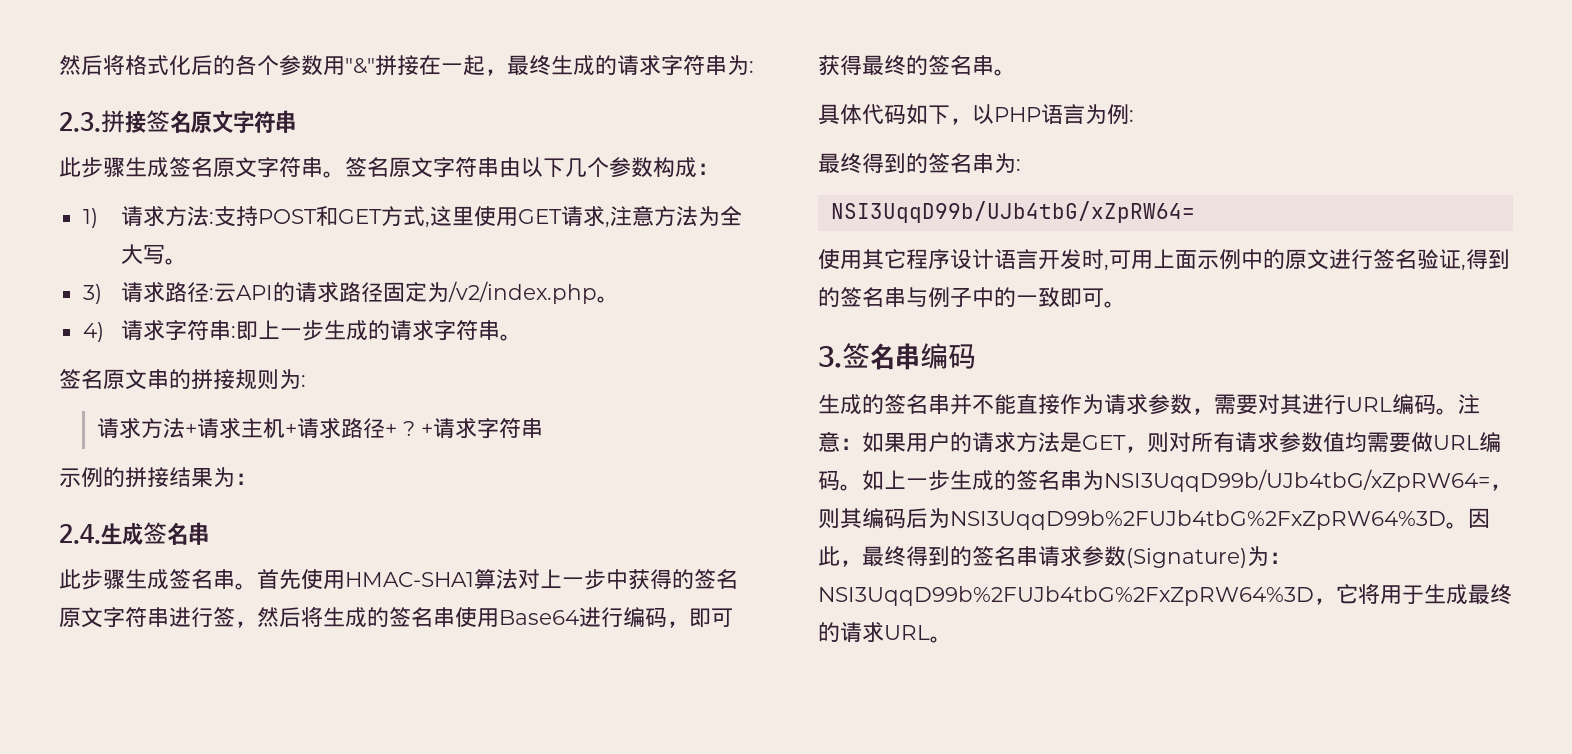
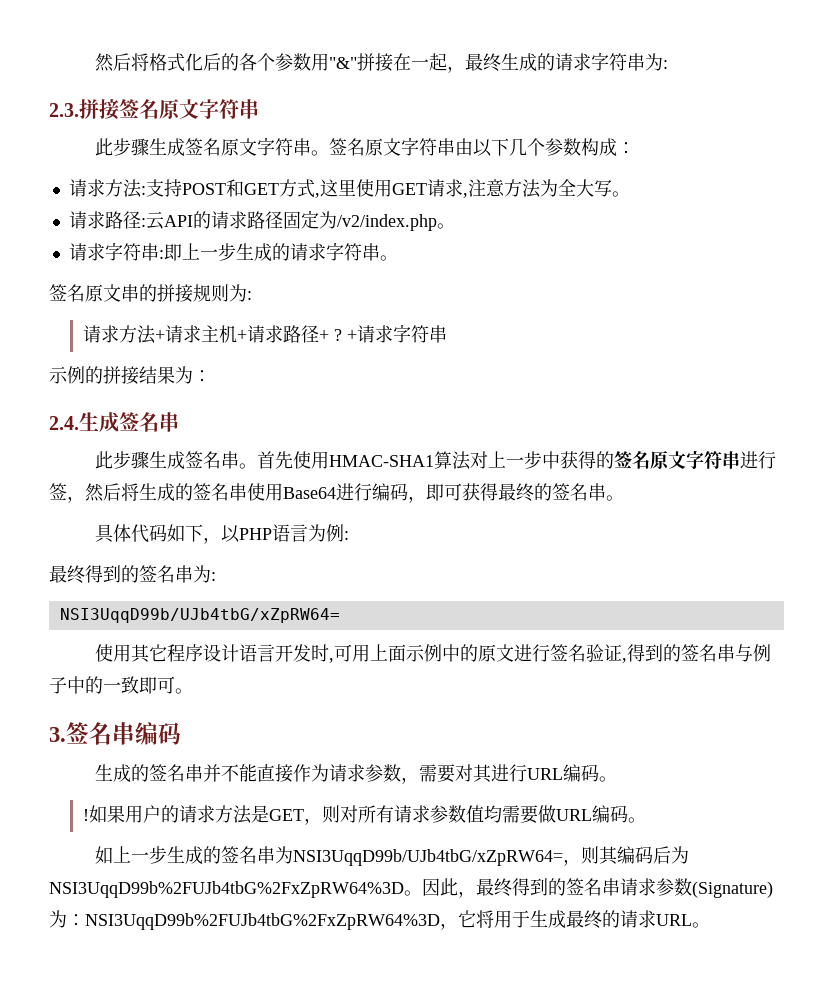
- 1)请求方法:支持POST和GET方式,这里使用GET请求,注意方法为全大写。
+ 请求方法:支持POST和GET方式,这里使用GET请求,注意方法为全大写。
- 3)请求路径:云API的请求路径固定为/v2/index.php。
+ 请求路径:云API的请求路径固定为/v2/index.php。
- 4)请求字符串:即上一步生成的请求字符串。
+ 请求字符串:即上一步生成的请求字符串。
- 生成的签名串并不能直接作为请求参数，需要对其进行URL编码。注意：如果用户的请求方法是GET，则对所有请求参数值均需要做URL编码。如上一步生成的签名串为NSI3UqqD99b/UJb4tbG/xZpRW64=，则其编码后为NSI3UqqD99b%2FUJb4tbG%2FxZpRW64%3D。
+ 生成的签名串并不能直接作为请求参数，需要对其进行URL编码。
+ !如果用户的请求方法是GET，则对所有请求参数值均需要做URL编码。
+ 如上一步生成的签名串为NSI3UqqD99b/UJb4tbG/xZpRW64=，则其编码后为NSI3UqqD99b%2FUJb4tbG%2FxZpRW64%3D。

